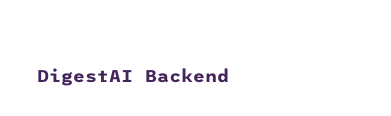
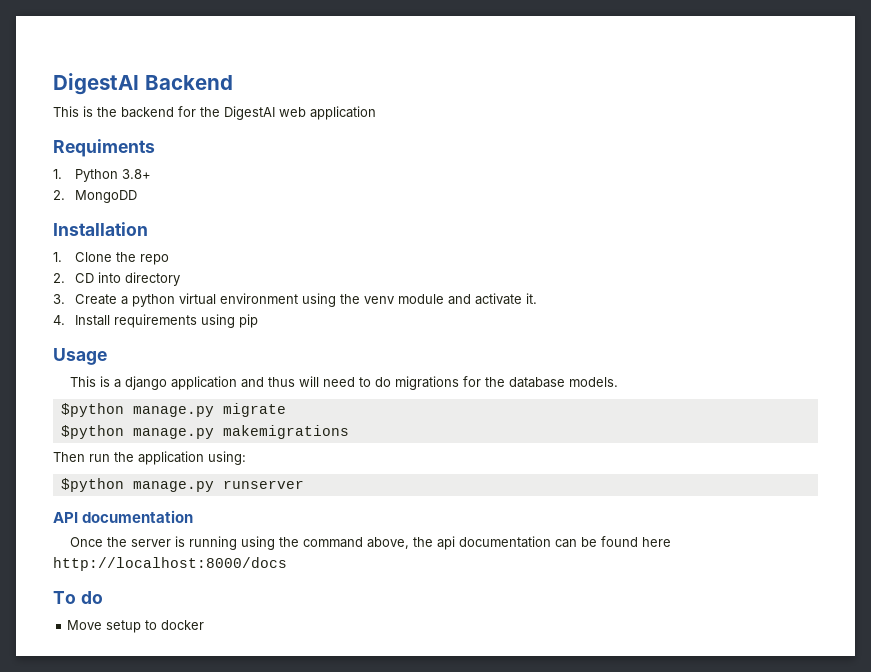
+ This is the backend for the DigestAI web application
+ Requiments
+ 1. Python 3.8+
+ 2. MongoDD
+ Installation
+ 1. Clone the repo
+ 2. CD into directory
+ 3. Create a python virtual environment using the venv module and activate it.
+ 4. Install requirements using pip
+ Usage
+ This is a django application and thus will need to do migrations for the database models.
+ $python manage.py migrate
+ $python manage.py makemigrations
+ Then run the application using:
+ $python manage.py runserver
+ API documentation
+ Once the server is running using the command above, the api documentation can be found here http://localhost:8000/docs
+ To do
+ Move setup to docker

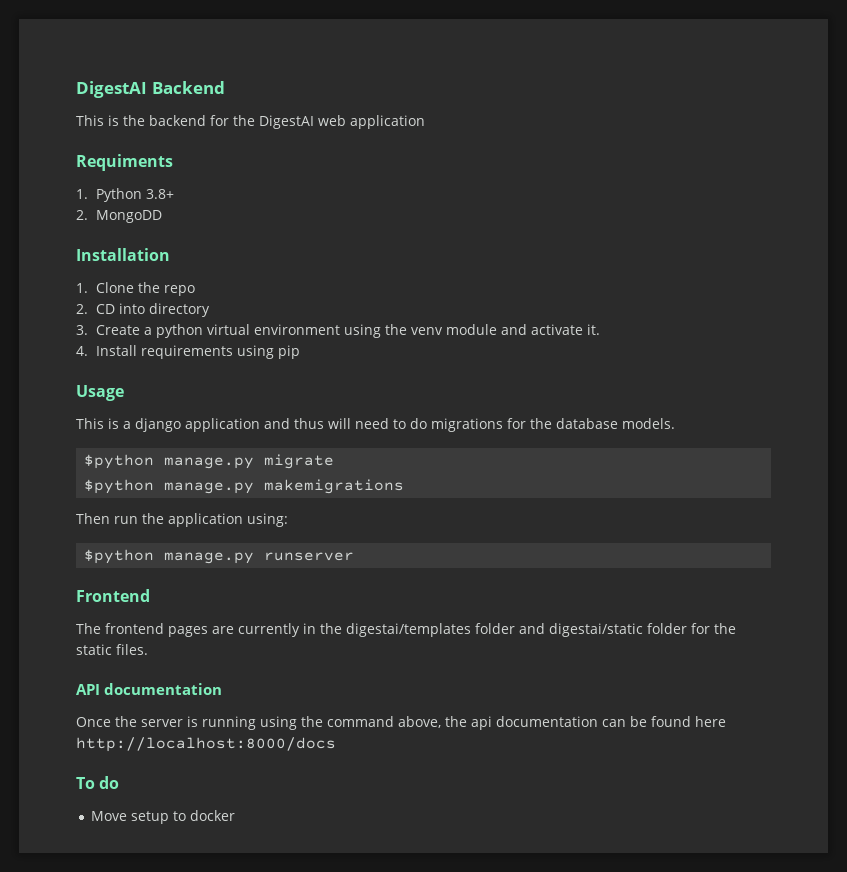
+ Frontend
+ The frontend pages are currently in the digestai/templates folder and digestai/static folder for the static files.

